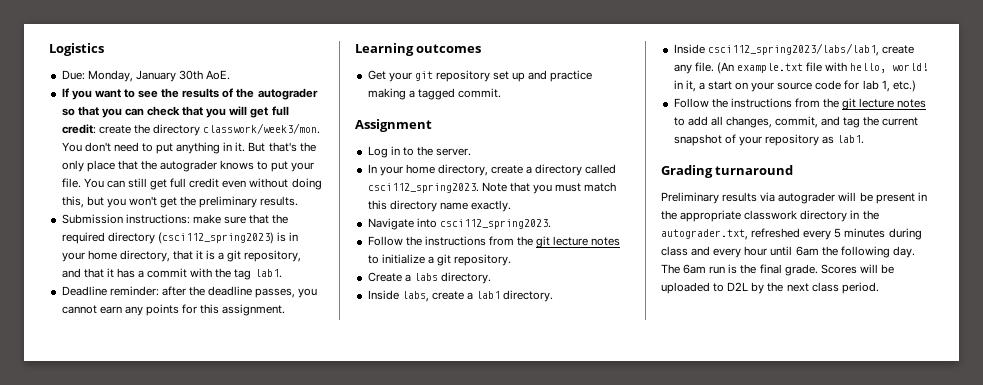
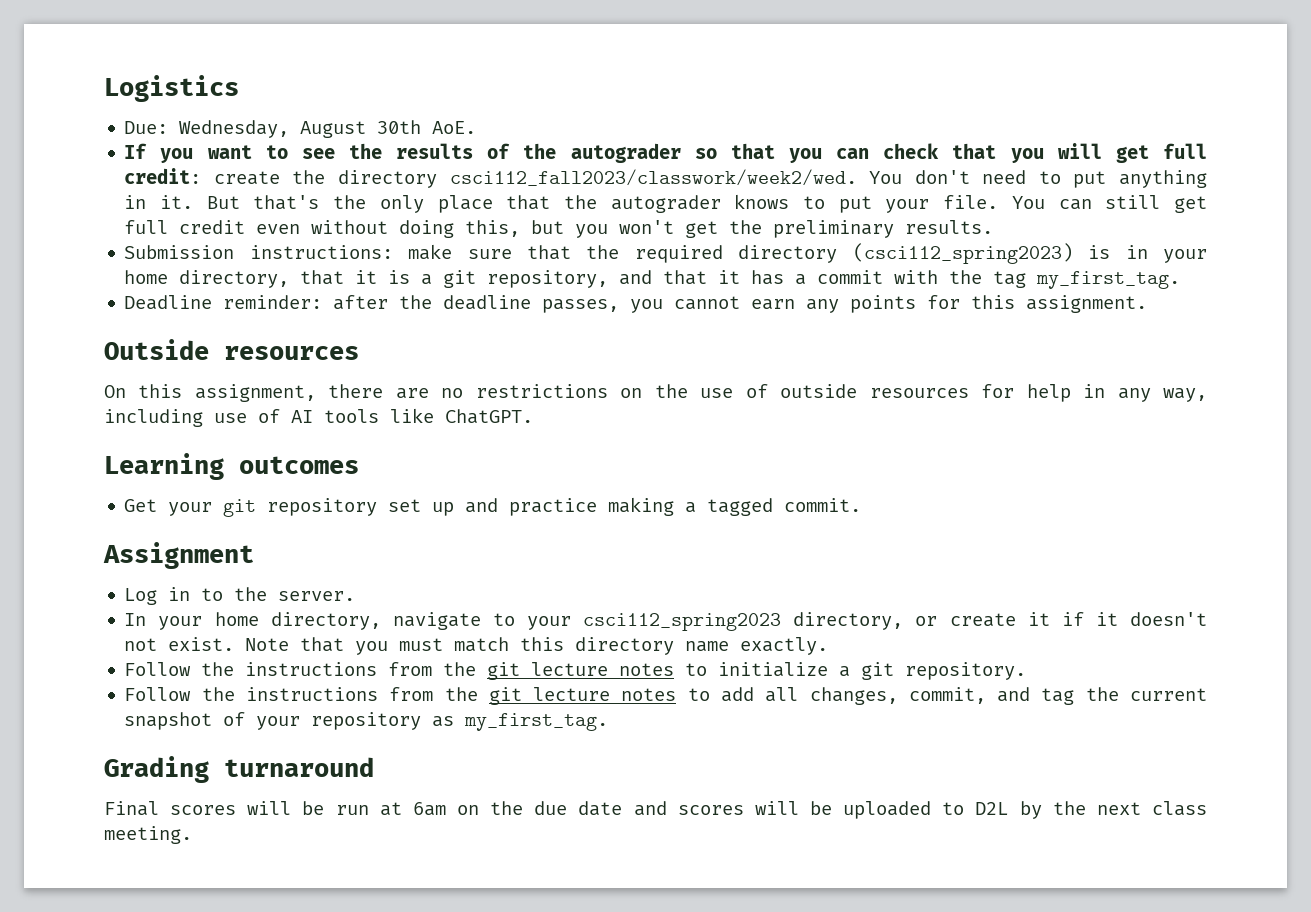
- Due: Monday, January 30th AoE.
+ Due: Wednesday, August 30th AoE.
- If you want to see the results of the autograder so that you can check that you will get full credit: create the directory classwork/week3/mon.
+ If you want to see the results of the autograder so that you can check that you will get full credit: create the directory csci112_fall2023/classwork/week2/wed.
- Submission instructions: make sure that the required directory (csci112_spring2023) is in your home directory, that it is a git repository, and that it has a commit with the tag lab1.
+ Submission instructions: make sure that the required directory (csci112_spring2023) is in your home directory, that it is a git repository, and that it has a commit with the tag my_first_tag.
+ Outside resources
+ On this assignment, there are no restrictions on the use of outside resources for help in any way, including use of AI tools like ChatGPT.
- In your home directory, create a directory called csci112_spring2023.
+ In your home directory, navigate to your csci112_spring2023 directory, or create it if it doesn't not exist.
- Navigate into csci112_spring2023.
- Create a labs directory.
- Inside labs, create a lab1 directory.
- Inside csci112_spring2023/labs/lab1, create any file. (An example.txt file with hello, world! in it, a start on your source code for lab 1, etc.)
- Follow the instructions from the git lecture notes to add all changes, commit, and tag the current snapshot of your repository as lab1.
+ Follow the instructions from the git lecture notes to add all changes, commit, and tag the current snapshot of your repository as my_first_tag.
- Preliminary results via autograder will be present in the appropriate classwork directory in the autograder.txt, refreshed every 5 minutes during class and every hour until 6am the following day. The 6am run is the final grade. Scores will be uploaded to D2L by the next class period.
+ Final scores will be run at 6am on the due date and scores will be uploaded to D2L by the next class meeting.

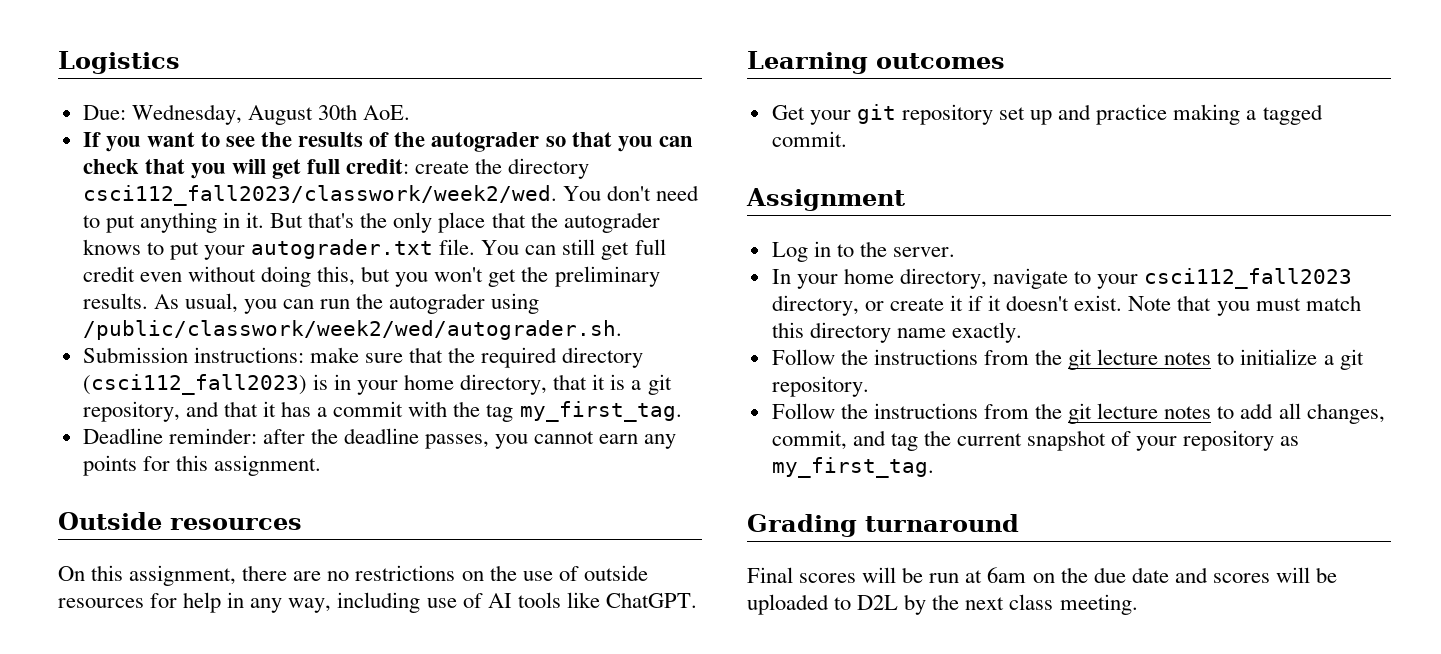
- But that's the only place that the autograder knows to put your file.
+ But that's the only place that the autograder knows to put your autograder.txt file.
+ As usual, you can run the autograder using /public/classwork/week2/wed/autograder.sh.
- Submission instructions: make sure that the required directory (csci112_spring2023) is in your home directory, that it is a git repository, and that it has a commit with the tag my_first_tag.
+ Submission instructions: make sure that the required directory (csci112_fall2023) is in your home directory, that it is a git repository, and that it has a commit with the tag my_first_tag.
- In your home directory, navigate to your csci112_spring2023 directory, or create it if it doesn't not exist.
+ In your home directory, navigate to your csci112_fall2023 directory, or create it if it doesn't exist.

